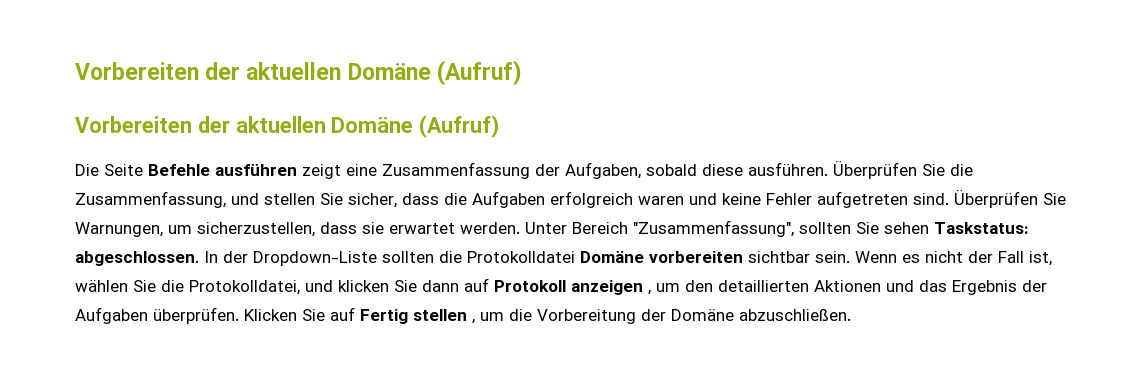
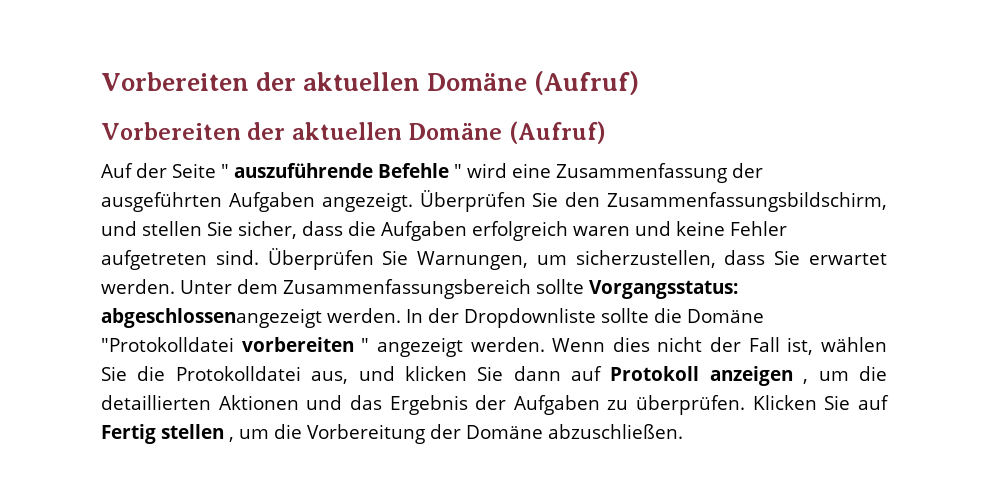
- Die Seite Befehle ausführen zeigt eine Zusammenfassung der Aufgaben, sobald diese ausführen. Überprüfen Sie die Zusammenfassung, und stellen Sie sicher, dass die Aufgaben erfolgreich waren und keine Fehler aufgetreten sind.
+ Auf der Seite " auszuführende Befehle " wird eine Zusammenfassung der ausgeführten Aufgaben angezeigt. Überprüfen Sie den Zusammenfassungsbildschirm, und stellen Sie sicher, dass die Aufgaben erfolgreich waren und keine Fehler aufgetreten sind.
- Überprüfen Sie Warnungen, um sicherzustellen, dass sie erwartet werden.
+ Überprüfen Sie Warnungen, um sicherzustellen, dass Sie erwartet werden.
- Unter Bereich "Zusammenfassung", sollten Sie sehen Taskstatus: abgeschlossen. In der Dropdown-Liste sollten die Protokolldatei Domäne vorbereiten sichtbar sein. Wenn es nicht der Fall ist, wählen Sie die Protokolldatei, und klicken Sie dann auf Protokoll anzeigen , um den detaillierten Aktionen und das Ergebnis der Aufgaben überprüfen.
+ Unter dem Zusammenfassungsbereich sollte Vorgangsstatus: abgeschlossenangezeigt werden. In der Dropdownliste sollte die Domäne "Protokolldatei vorbereiten " angezeigt werden. Wenn dies nicht der Fall ist, wählen Sie die Protokolldatei aus, und klicken Sie dann auf Protokoll anzeigen , um die detaillierten Aktionen und das Ergebnis der Aufgaben zu überprüfen.

